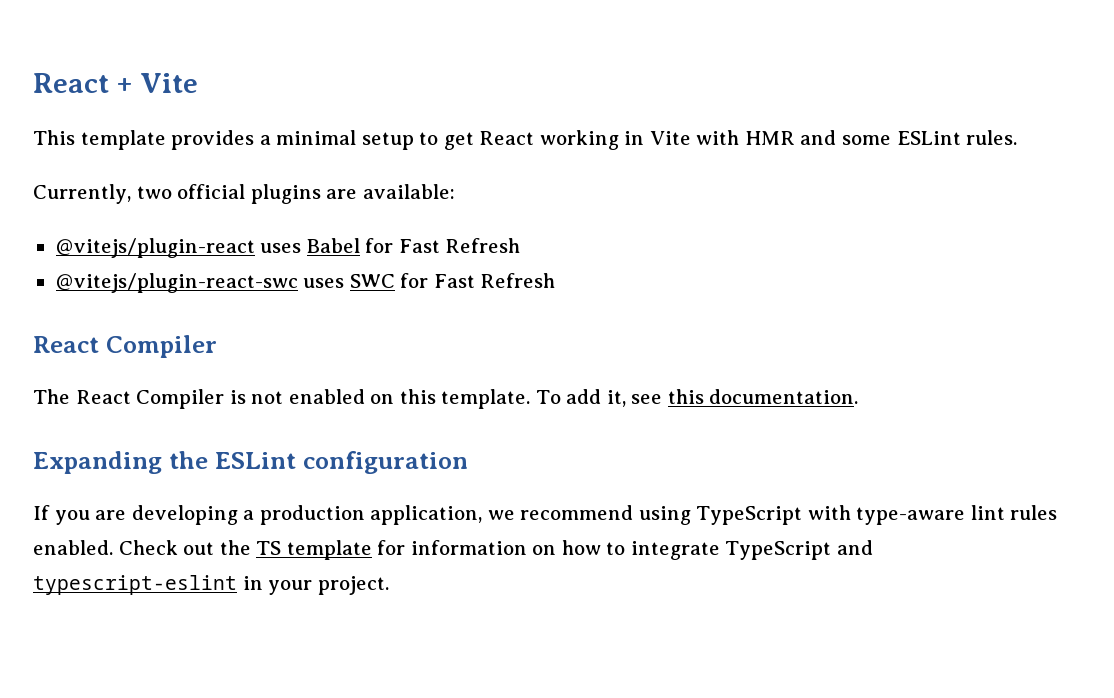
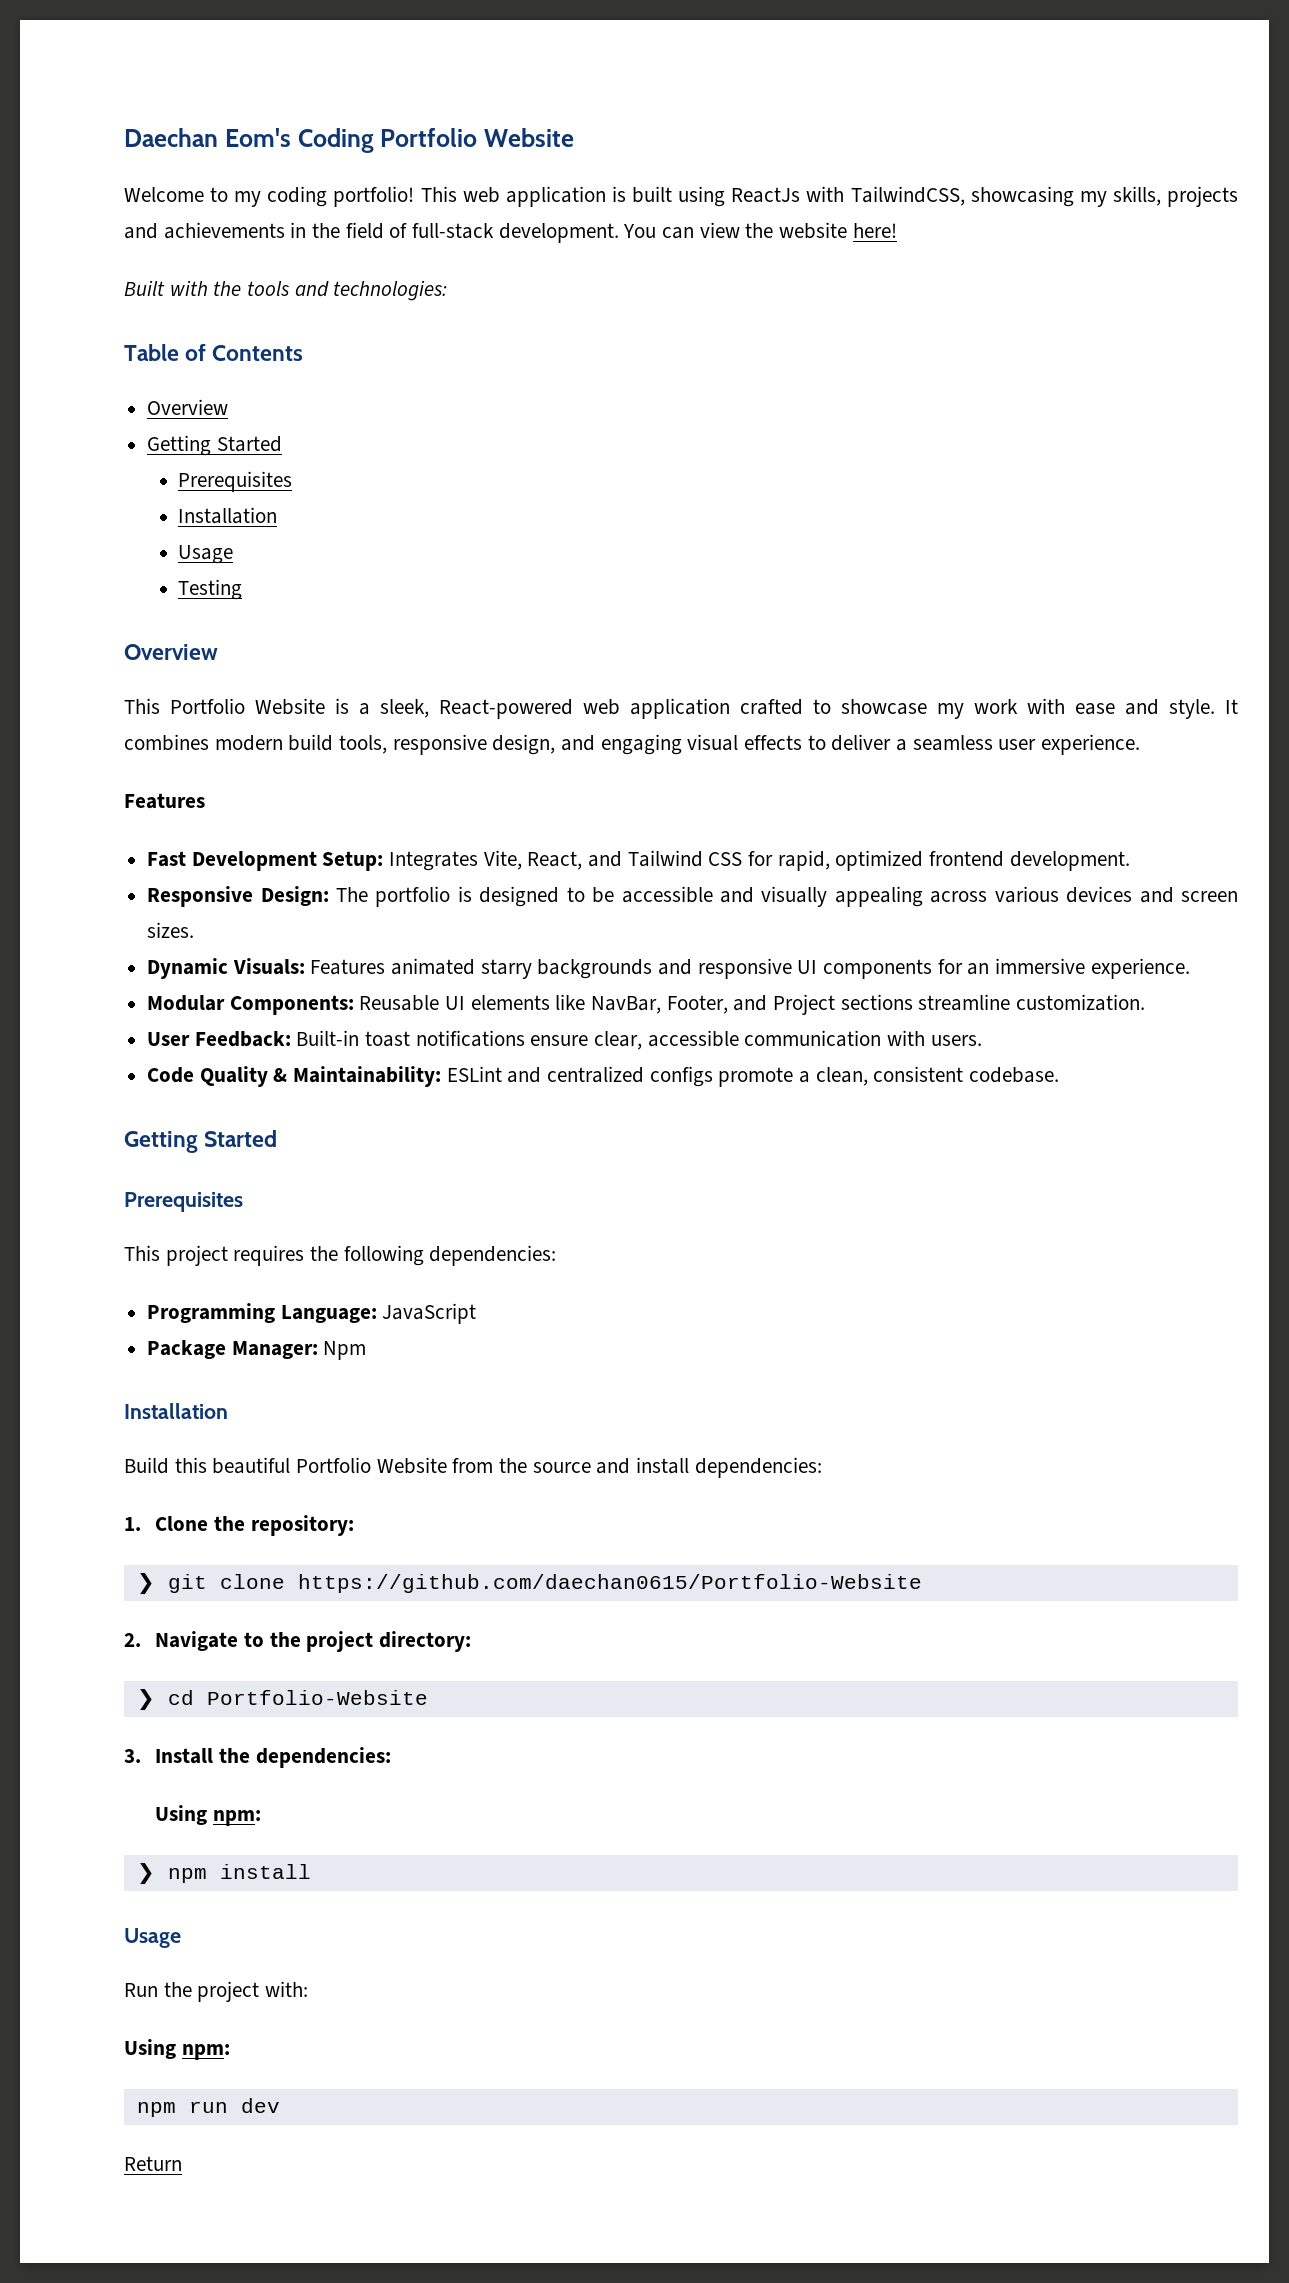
- React + Vite
- This template provides a minimal setup to get React working in Vite with HMR and some ESLint rules.
- Currently, two official plugins are available:
- @vitejs/plugin-react uses Babel for Fast Refresh
- @vitejs/plugin-react-swc uses SWC for Fast Refresh
- React Compiler
- The React Compiler is not enabled on this template. To add it, see this documentation.
- Expanding the ESLint configuration
- If you are developing a production application, we recommend using TypeScript with type-aware lint rules enabled. Check out the TS template for information on how to integrate TypeScript and typescript-eslint in your project.
+ Daechan Eom's Coding Portfolio Website
+ Welcome to my coding portfolio! This web application is built using ReactJs with TailwindCSS, showcasing my skills, projects and achievements in the field of full-stack development. You can view the website here!
+ Built with the tools and technologies:
+ Table of Contents
+ Overview
+ Getting Started
+ Prerequisites
+ Installation
+ Usage
+ Testing
+ Overview
+ This Portfolio Website is a sleek, React-powered web application crafted to showcase my work with ease and style. It combines modern build tools, responsive design, and engaging visual effects to deliver a seamless user experience.
+ Features
+ Fast Development Setup: Integrates Vite, React, and Tailwind CSS for rapid, optimized frontend development.
+ Responsive Design: The portfolio is designed to be accessible and visually appealing across various devices and screen sizes.
+ Dynamic Visuals: Features animated starry backgrounds and responsive UI components for an immersive experience.
+ Modular Components: Reusable UI elements like NavBar, Footer, and Project sections streamline customization.
+ User Feedback: Built-in toast notifications ensure clear, accessible communication with users.
+ Code Quality & Maintainability: ESLint and centralized configs promote a clean, consistent codebase.
+ Getting Started
+ Prerequisites
+ This project requires the following dependencies:
+ Programming Language: JavaScript
+ Package Manager: Npm
+ Installation
+ Build this beautiful Portfolio Website from the source and install dependencies:
+ 1. Clone the repository:
+ ❯ git clone https://github.com/daechan0615/Portfolio-Website
+ 2. Navigate to the project directory:
+ ❯ cd Portfolio-Website
+ 3. Install the dependencies:
+ Using npm:
+ ❯ npm install
+ Usage
+ Run the project with:
+ Using npm:
+ npm run dev
+ Return

